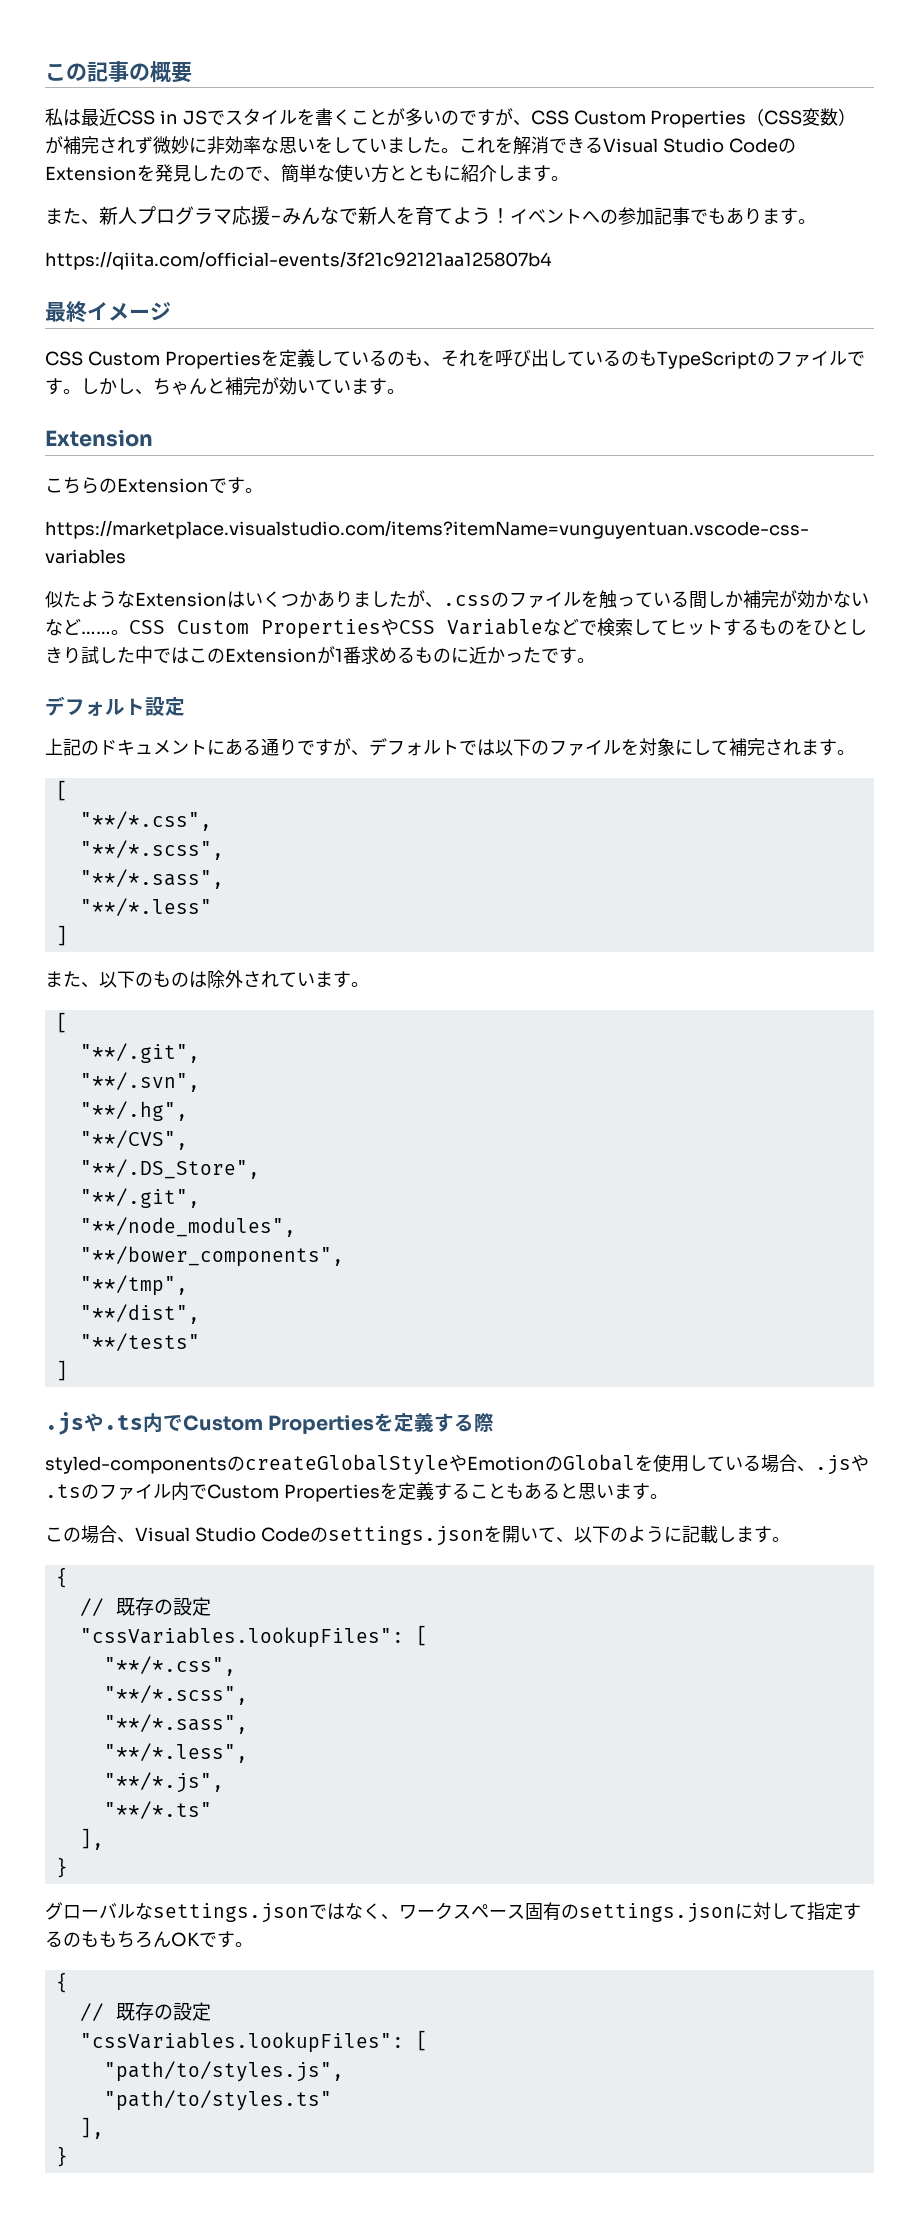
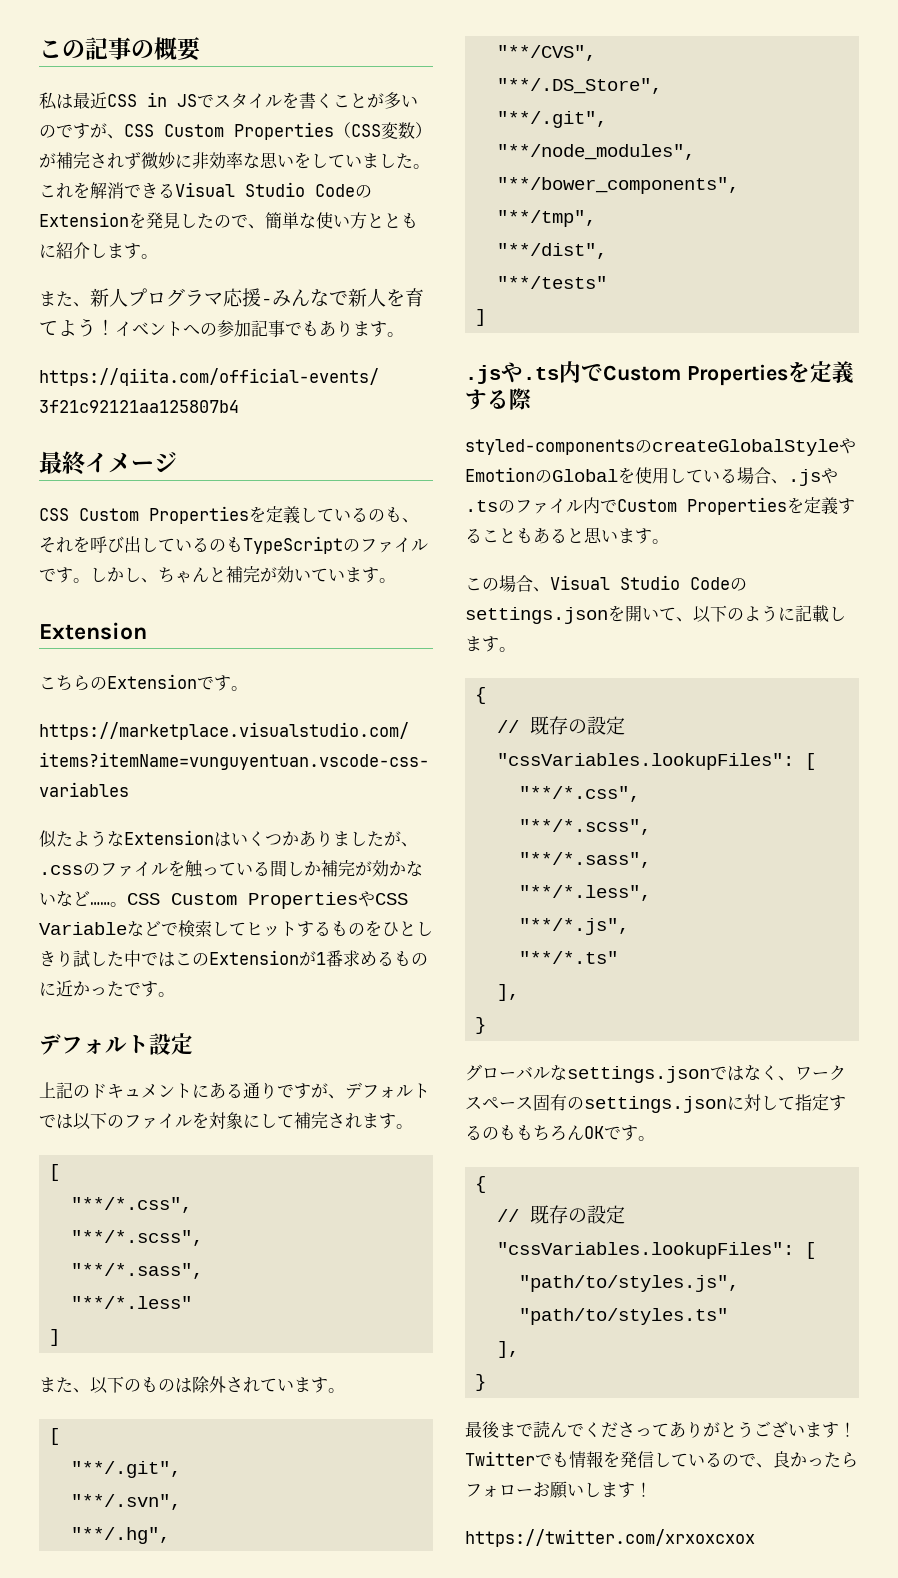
+ 最後まで読んでくださってありがとうございます！Twitterでも情報を発信しているので、良かったらフォローお願いします！
+ https://twitter.com/xrxoxcxox

